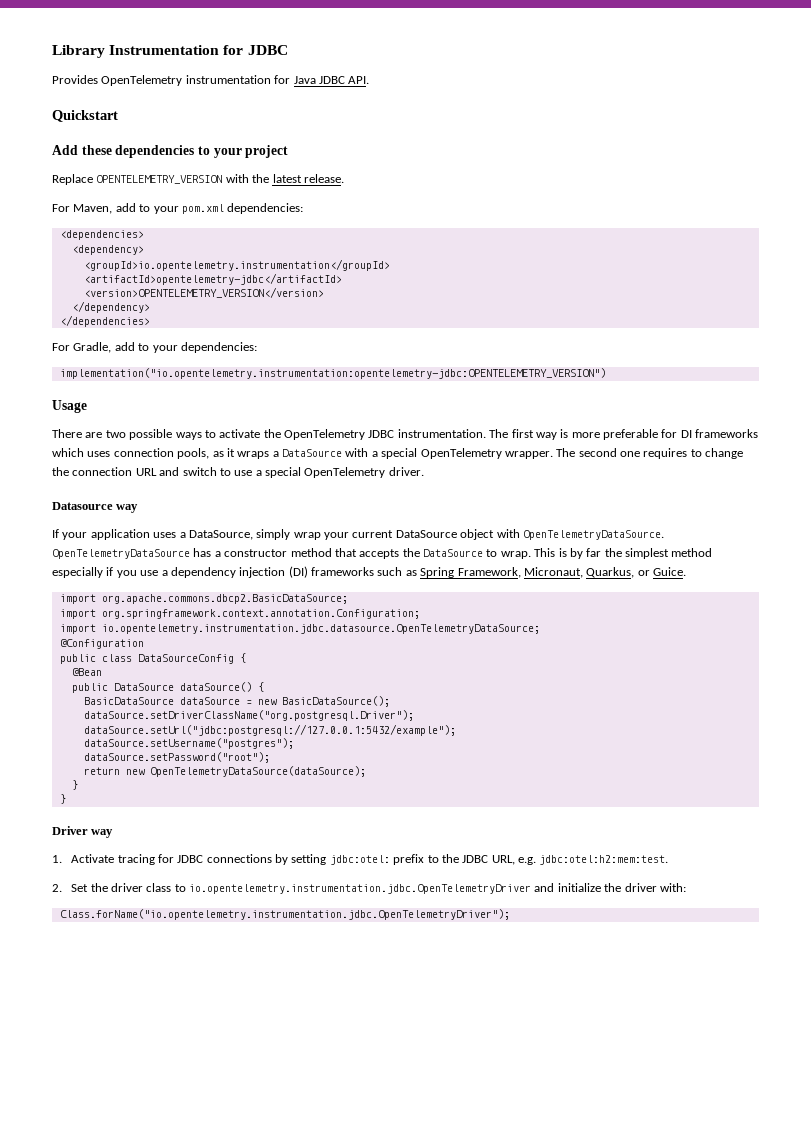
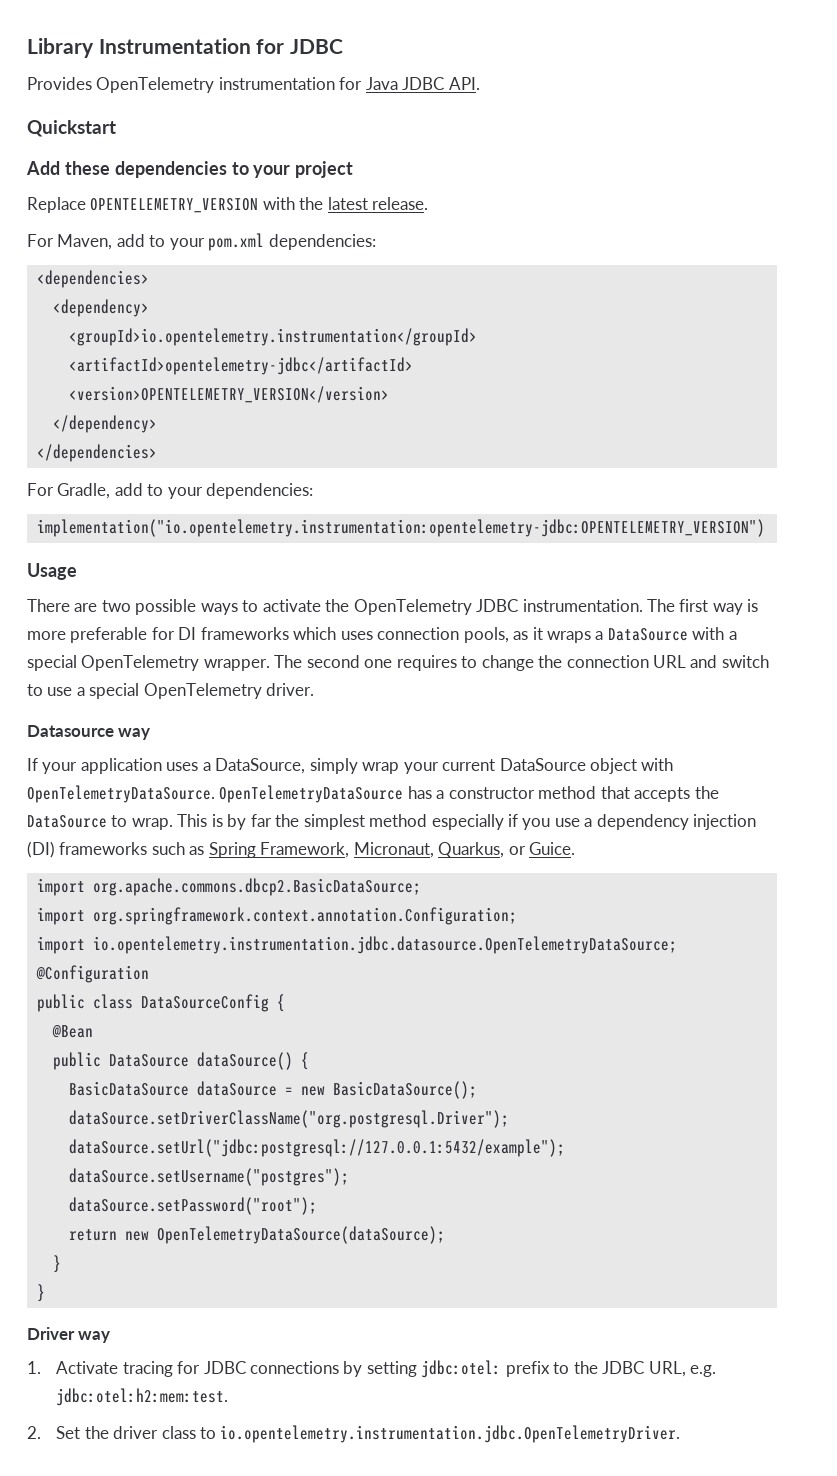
- 2. Set the driver class to io.opentelemetry.instrumentation.jdbc.OpenTelemetryDriver and initialize the driver with:
- Class.forName("io.opentelemetry.instrumentation.jdbc.OpenTelemetryDriver");
+ 2. Set the driver class to io.opentelemetry.instrumentation.jdbc.OpenTelemetryDriver.

